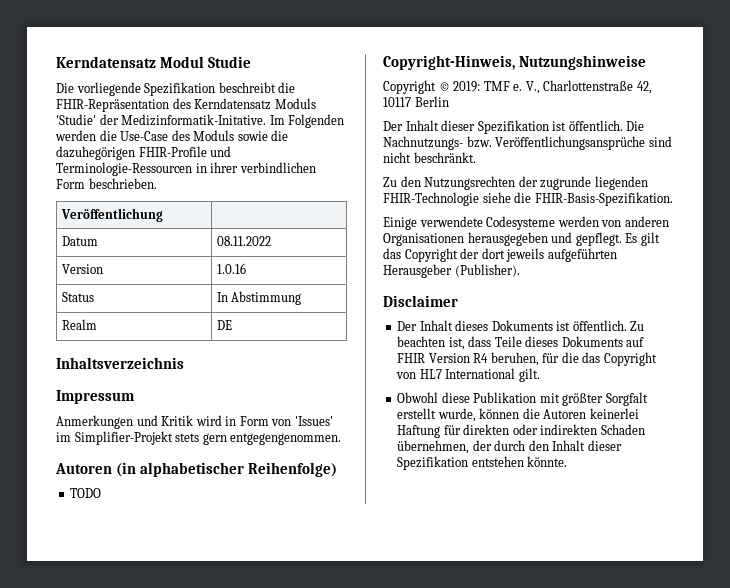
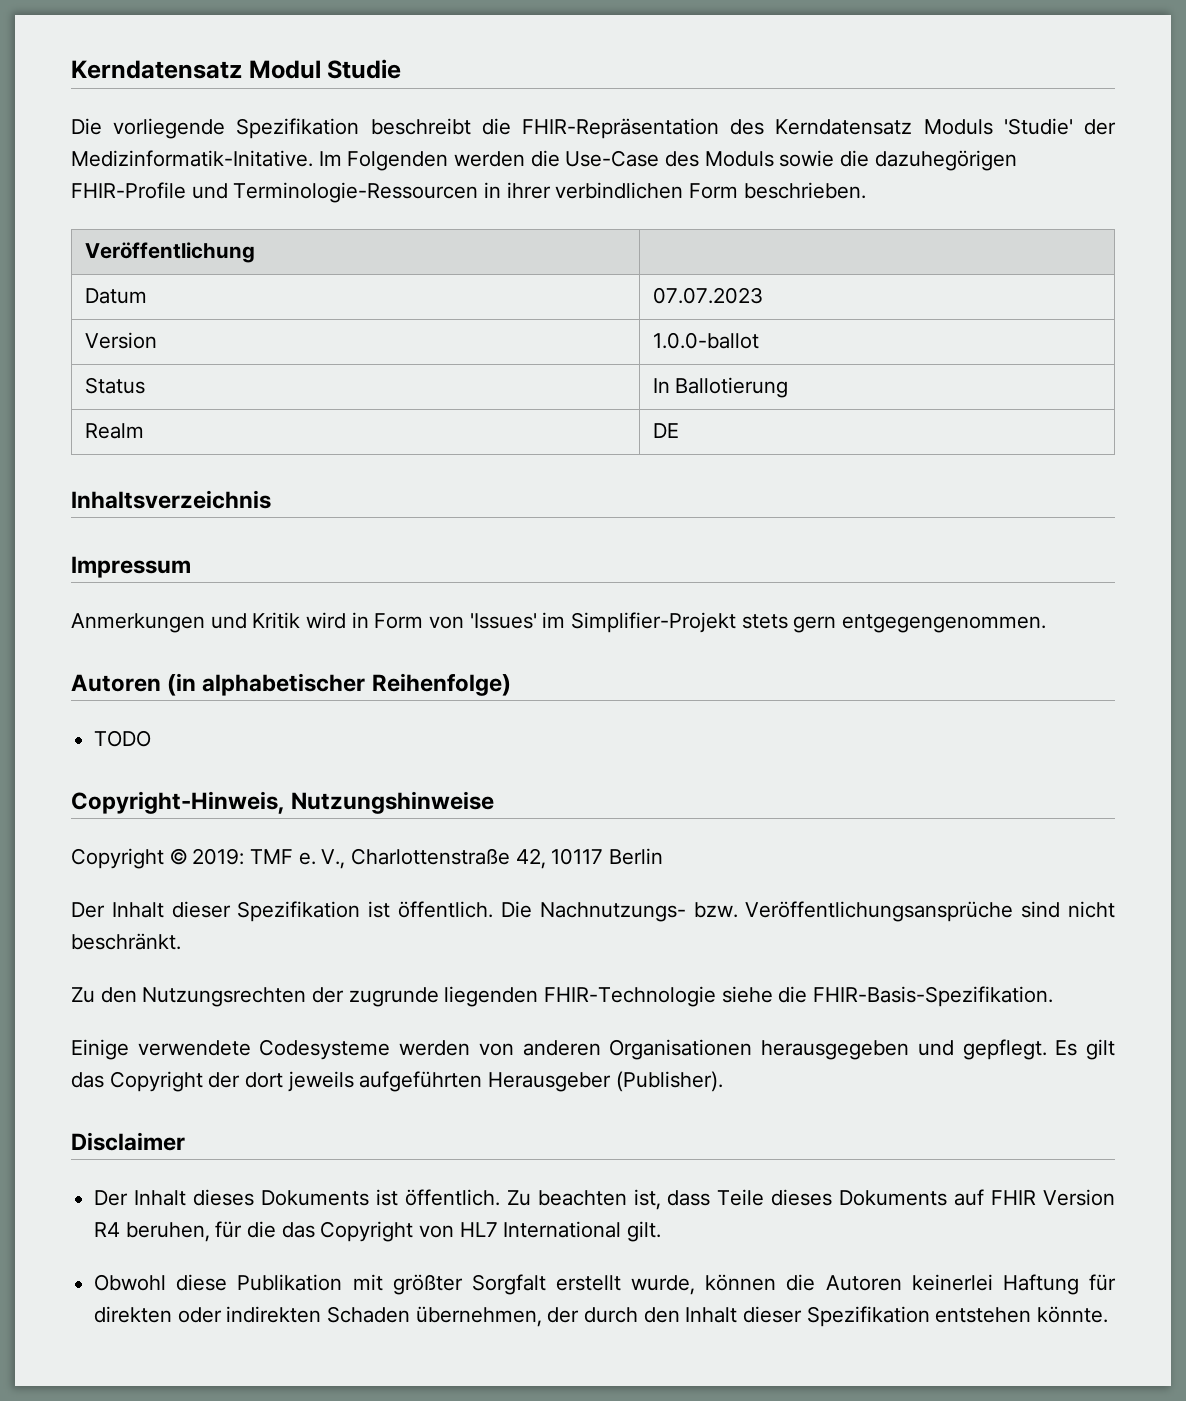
- Datum | 08.11.2022
+ Datum | 07.07.2023
- Version | 1.0.16
+ Version | 1.0.0-ballot
- Status | In Abstimmung
+ Status | In Ballotierung

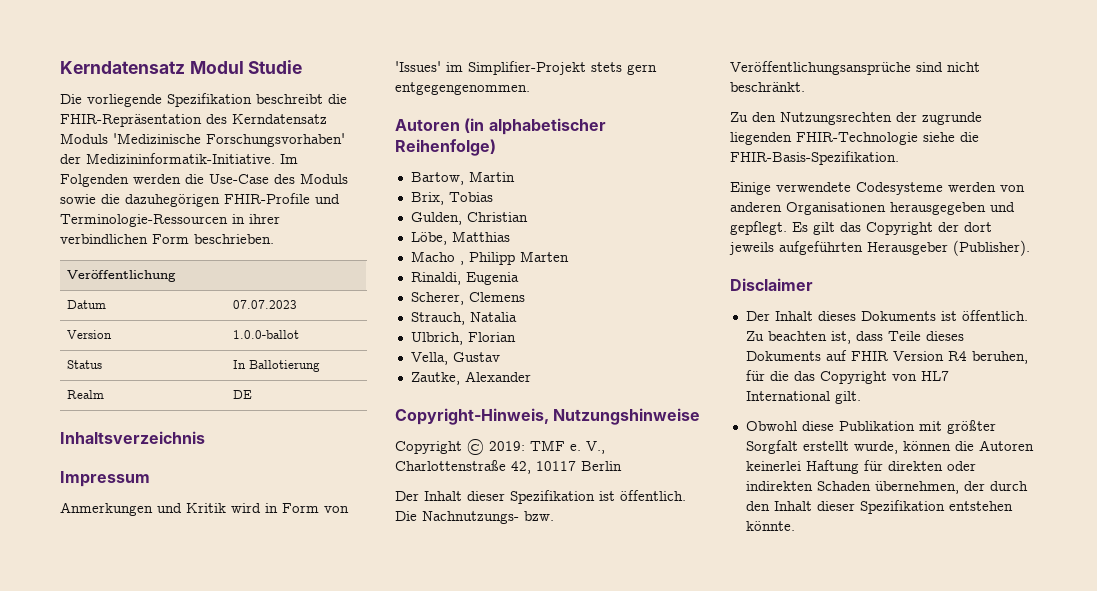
- Die vorliegende Spezifikation beschreibt die FHIR-Repräsentation des Kerndatensatz Moduls 'Studie' der Medizinformatik-Initative.
+ Die vorliegende Spezifikation beschreibt die FHIR-Repräsentation des Kerndatensatz Moduls 'Medizinische Forschungsvorhaben' der Medizininformatik-Initiative.
- TODO
+ Bartow, Martin
+ Brix, Tobias
+ Gulden, Christian
+ Löbe, Matthias
+ Macho , Philipp Marten
+ Rinaldi, Eugenia
+ Scherer, Clemens
+ Strauch, Natalia
+ Ulbrich, Florian
+ Vella, Gustav
+ Zautke, Alexander

